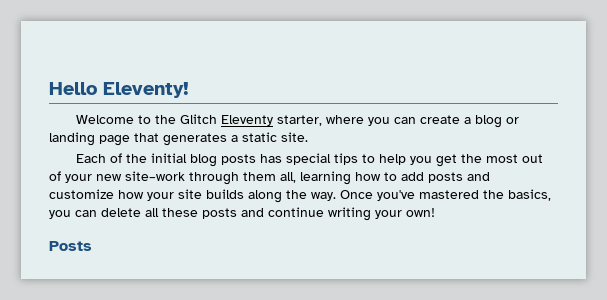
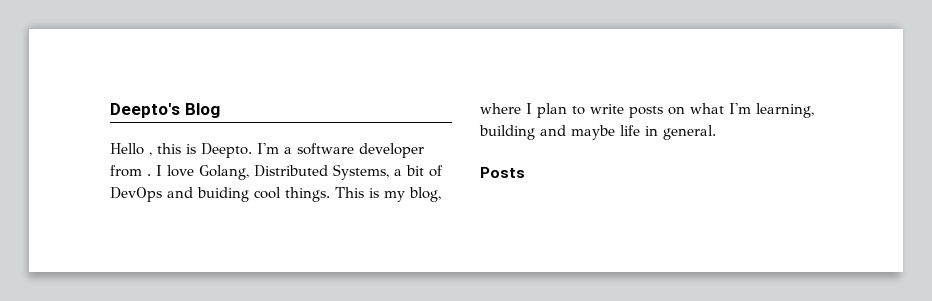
- Hello Eleventy!
- Welcome to the Glitch Eleventy starter, where you can create a blog or landing page that generates a static site.
- Each of the initial blog posts has special tips to help you get the most out of your new site–work through them all, learning how to add posts and customize how your site builds along the way. Once you've mastered the basics, you can delete all these posts and continue writing your own!
+ Deepto's Blog
+ Hello , this is Deepto. I'm a software developer from . I love Golang, Distributed Systems, a bit of DevOps and buiding cool things. This is my blog, where I plan to write posts on what I'm learning, building and maybe life in general.

